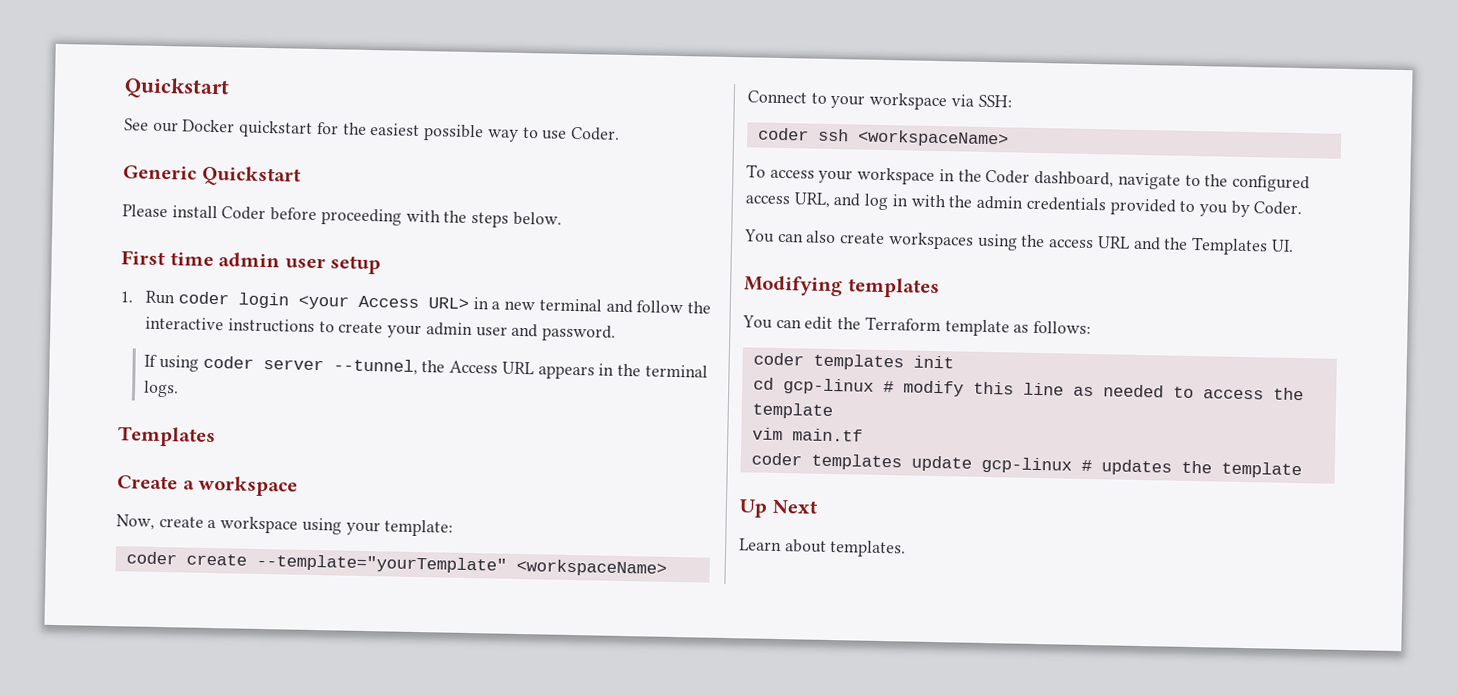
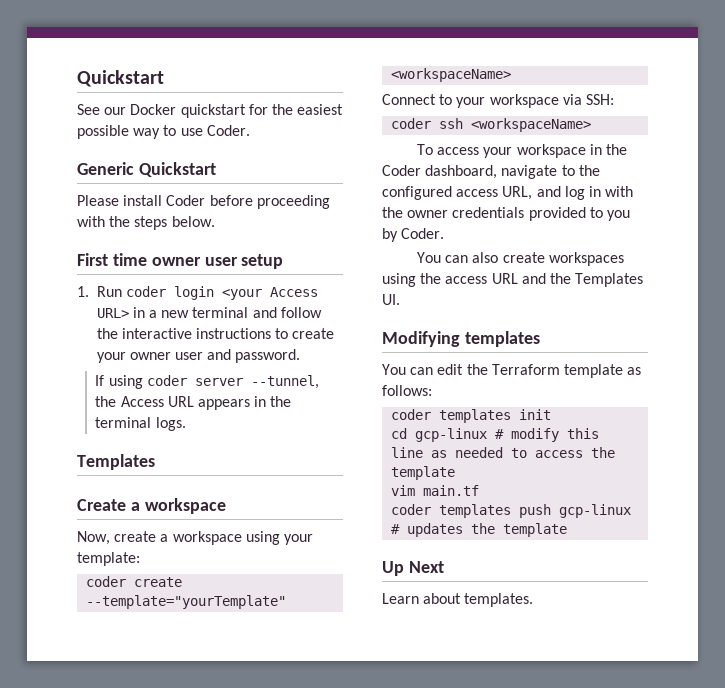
- First time admin user setup
+ First time owner user setup
- 1. Run coder login <your Access URL> in a new terminal and follow the interactive instructions to create your admin user and password.
+ 1. Run coder login <your Access URL> in a new terminal and follow the interactive instructions to create your owner user and password.
- To access your workspace in the Coder dashboard, navigate to the configured access URL, and log in with the admin credentials provided to you by Coder.
+ To access your workspace in the Coder dashboard, navigate to the configured access URL, and log in with the owner credentials provided to you by Coder.
- coder templates update gcp-linux # updates the template
+ coder templates push gcp-linux # updates the template

